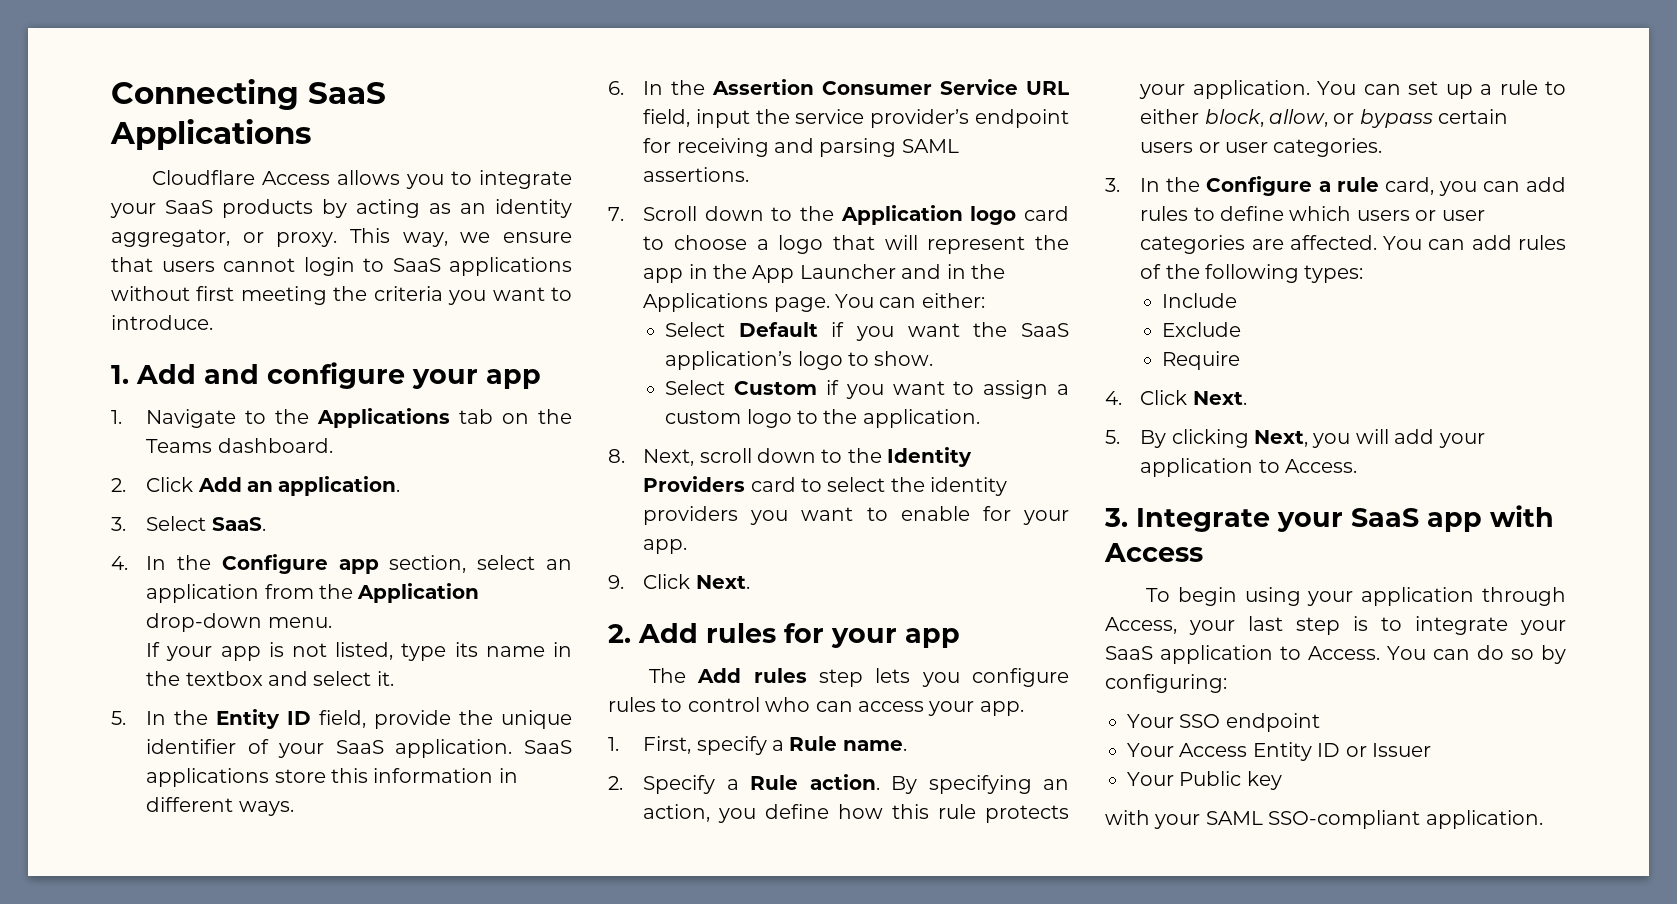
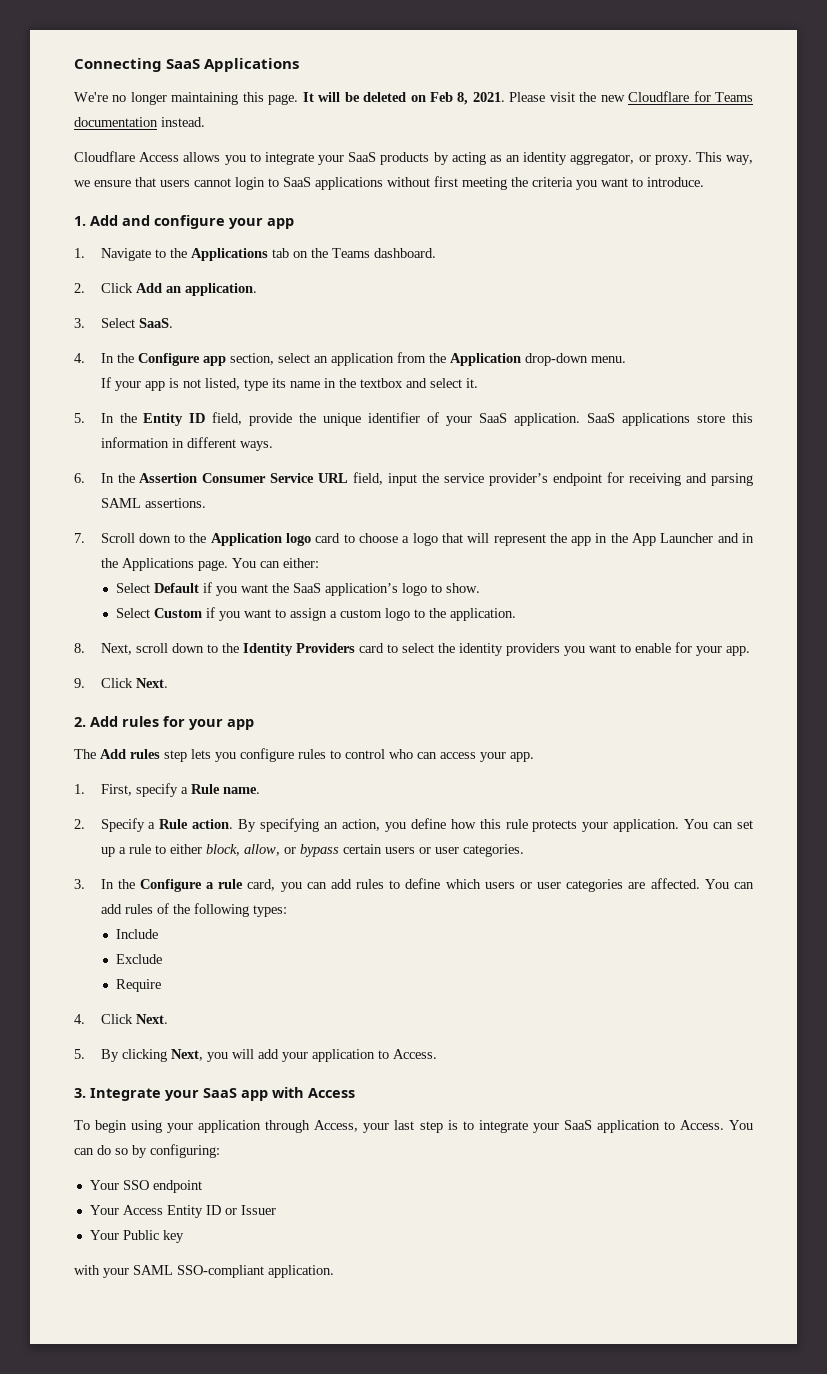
+ We're no longer maintaining this page. It will be deleted on Feb 8, 2021. Please visit the new Cloudflare for Teams documentation instead.

